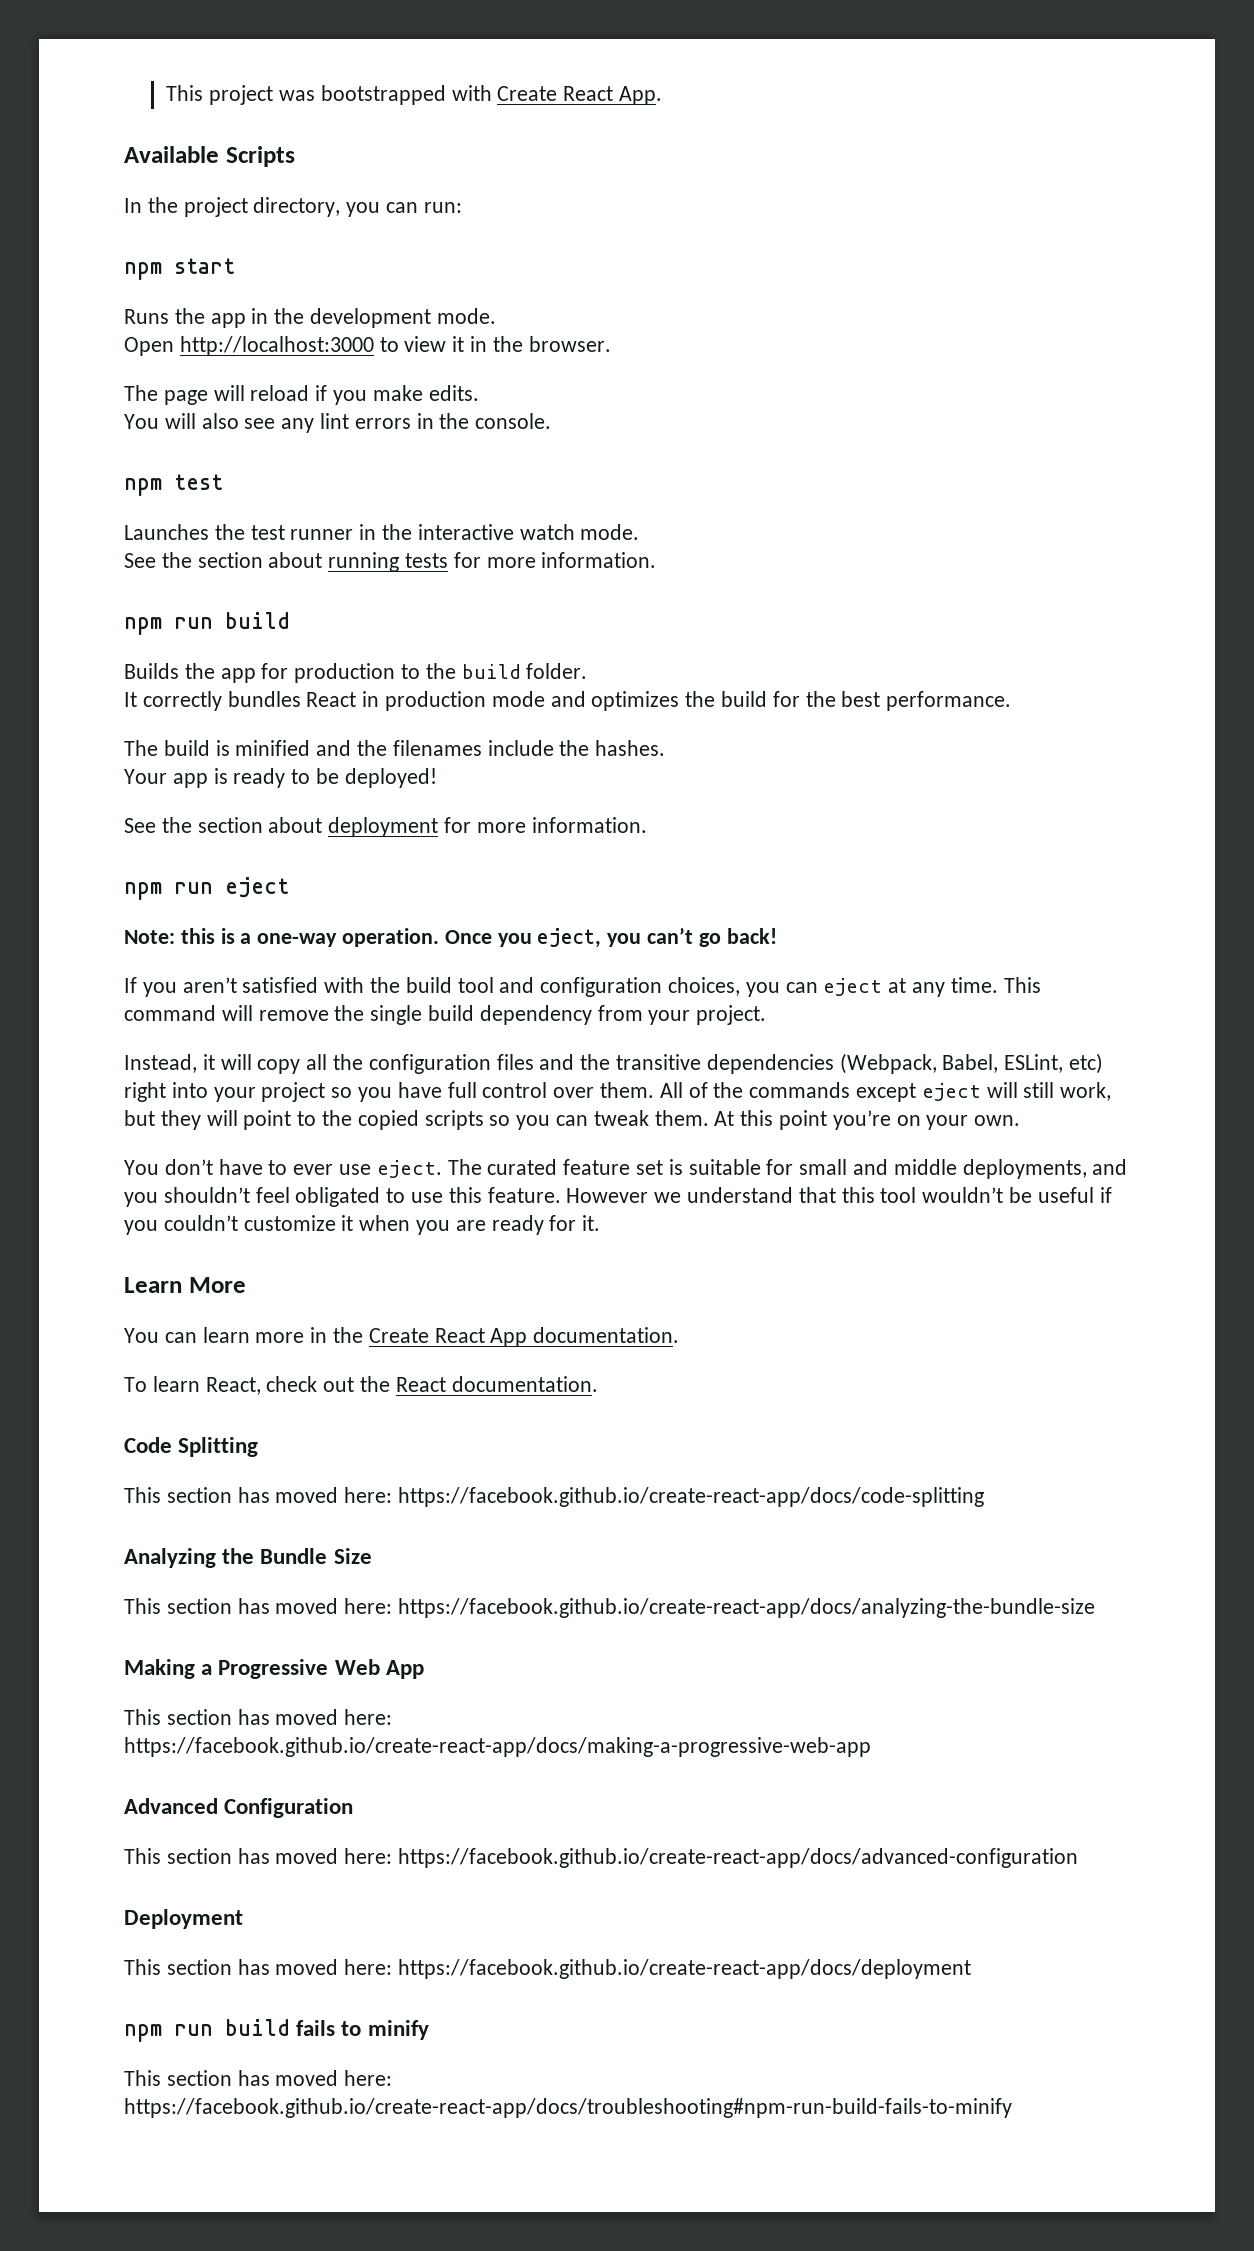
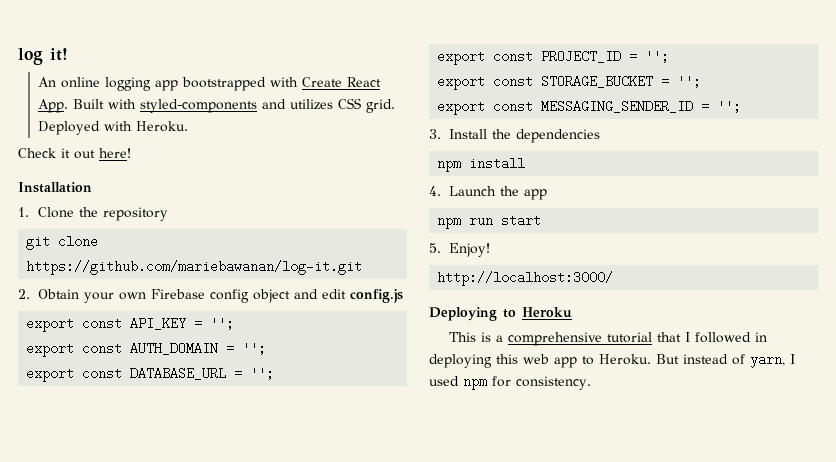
- This project was bootstrapped with Create React App.
- Available Scripts
- In the project directory, you can run:
- npm start
- Runs the app in the development mode.
- Open http://localhost:3000 to view it in the browser.
- The page will reload if you make edits.
- You will also see any lint errors in the console.
- npm test
- Launches the test runner in the interactive watch mode.
- See the section about running tests for more information.
- npm run build
- Builds the app for production to the build folder.
- It correctly bundles React in production mode and optimizes the build for the best performance.
- The build is minified and the filenames include the hashes.
- Your app is ready to be deployed!
- See the section about deployment for more information.
- npm run eject
- Note: this is a one-way operation. Once you eject, you can’t go back!
- If you aren’t satisfied with the build tool and configuration choices, you can eject at any time. This command will remove the single build dependency from your project.
- Instead, it will copy all the configuration files and the transitive dependencies (Webpack, Babel, ESLint, etc) right into your project so you have full control over them. All of the commands except eject will still work, but they will point to the copied scripts so you can tweak them. At this point you’re on your own.
- You don’t have to ever use eject. The curated feature set is suitable for small and middle deployments, and you shouldn’t feel obligated to use this feature. However we understand that this tool wouldn’t be useful if you couldn’t customize it when you are ready for it.
- Learn More
- You can learn more in the Create React App documentation.
- To learn React, check out the React documentation.
- Code Splitting
- This section has moved here: https://facebook.github.io/create-react-app/docs/code-splitting
- Analyzing the Bundle Size
- This section has moved here: https://facebook.github.io/create-react-app/docs/analyzing-the-bundle-size
- Making a Progressive Web App
- This section has moved here: https://facebook.github.io/create-react-app/docs/making-a-progressive-web-app
- Advanced Configuration
- This section has moved here: https://facebook.github.io/create-react-app/docs/advanced-configuration
- Deployment
- This section has moved here: https://facebook.github.io/create-react-app/docs/deployment
- npm run build fails to minify
- This section has moved here: https://facebook.github.io/create-react-app/docs/troubleshooting#npm-run-build-fails-to-minify
+ log it!
+ An online logging app bootstrapped with Create React App. Built with styled-components and utilizes CSS grid. Deployed with Heroku.
+ Check it out here!
+ Installation
+ 1. Clone the repository
+ git clone https://github.com/mariebawanan/log-it.git
+ 2. Obtain your own Firebase config object and edit config.js
+ export const API_KEY = '';
+ export const AUTH_DOMAIN = '';
+ export const DATABASE_URL = '';
+ export const PROJECT_ID = '';
+ export const STORAGE_BUCKET = '';
+ export const MESSAGING_SENDER_ID = '';
+ 3. Install the dependencies
+ npm install
+ 4. Launch the app
+ npm run start
+ 5. Enjoy!
+ http://localhost:3000/
+ Deploying to Heroku
+ This is a comprehensive tutorial that I followed in deploying this web app to Heroku. But instead of yarn, I used npm for consistency.

